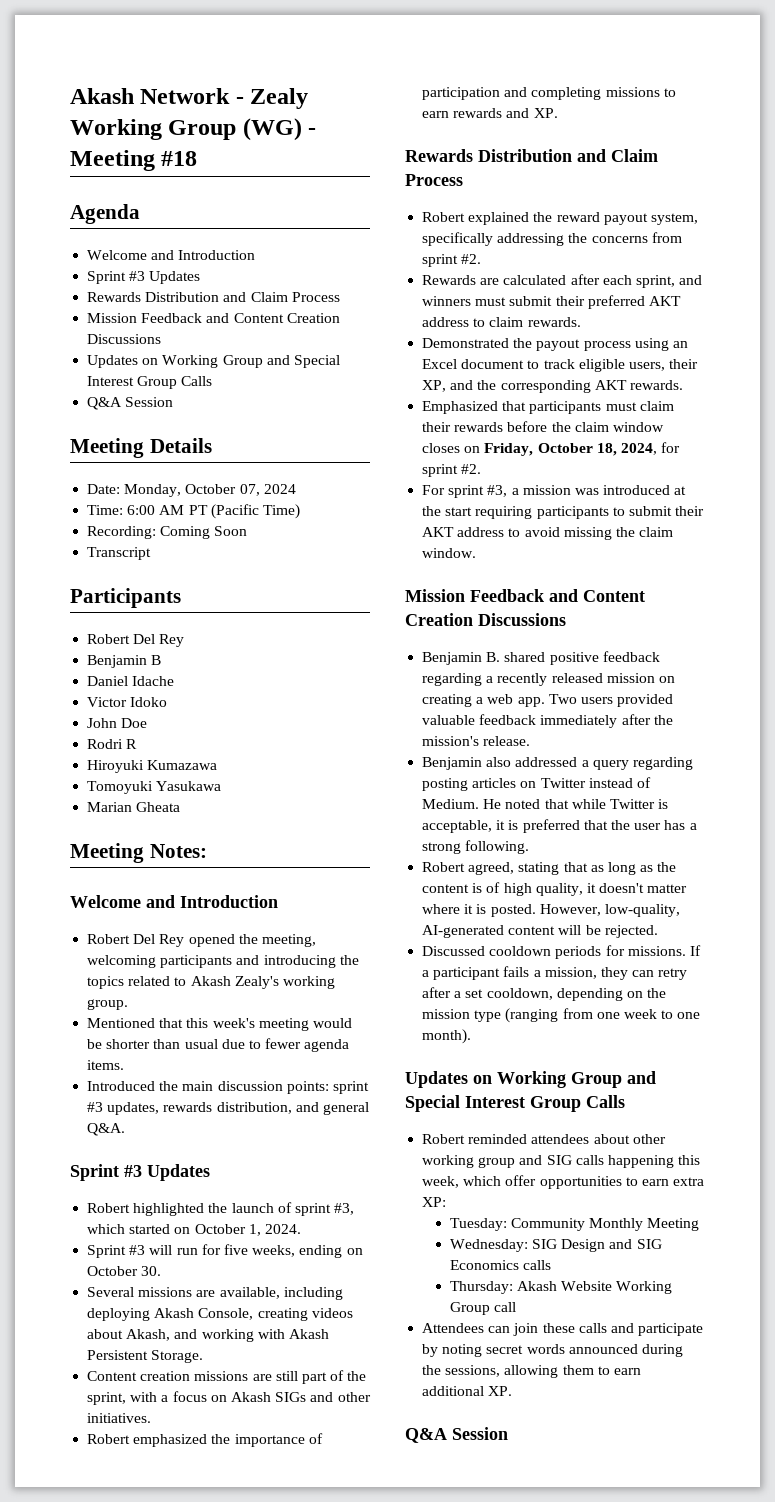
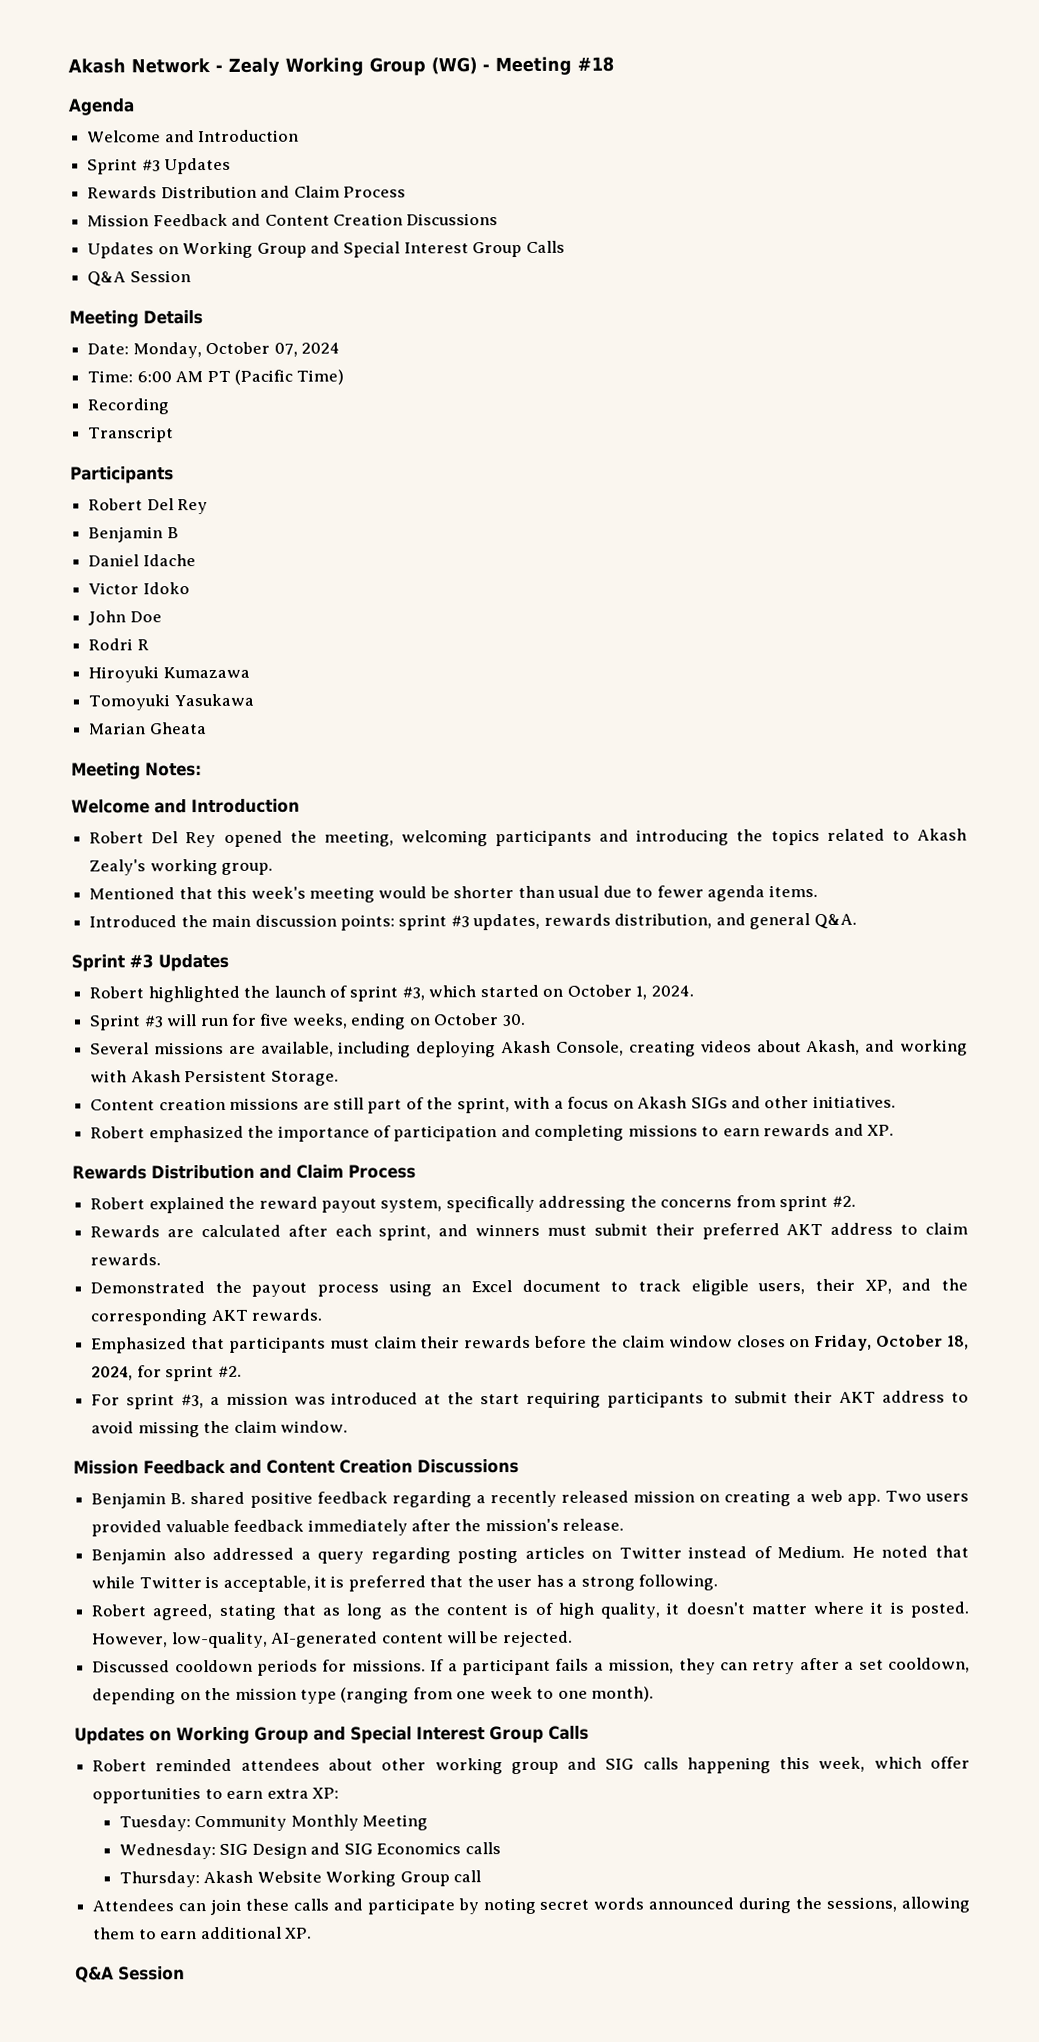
- Recording: Coming Soon
+ Recording

